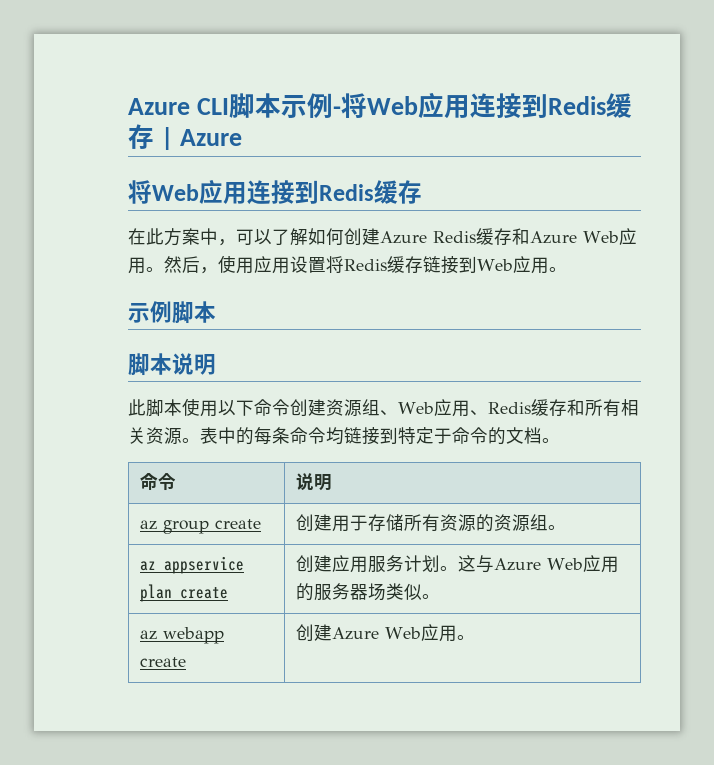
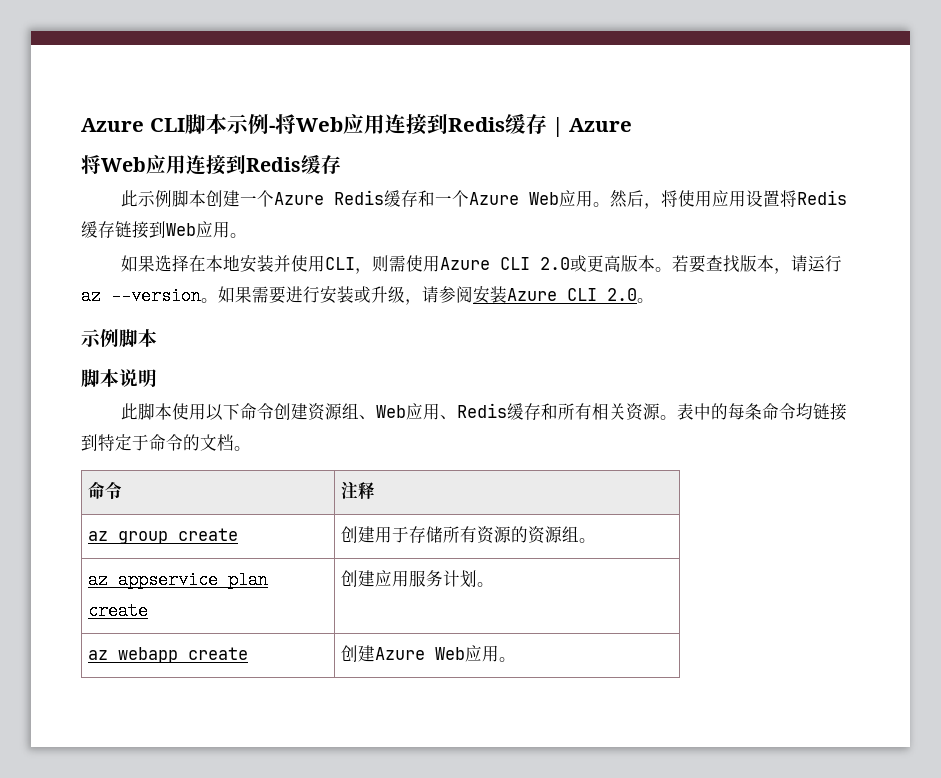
- 在此方案中，可以了解如何创建Azure Redis缓存和Azure Web应用。
+ 此示例脚本创建一个Azure Redis缓存和一个Azure Web应用。
- 然后，使用应用设置将Redis缓存链接到Web应用。
+ 然后，将使用应用设置将Redis缓存链接到Web应用。
+ 如果选择在本地安装并使用CLI，则需使用Azure CLI 2.0或更高版本。若要查找版本，请运行az --version。如果需要进行安装或升级，请参阅安装Azure CLI 2.0。
- 命令 | 说明
+ 命令 | 注释
- az appservice plan create | 创建应用服务计划。这与Azure Web应用的服务器场类似。
+ az appservice plan create | 创建应用服务计划。

